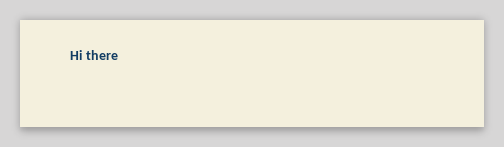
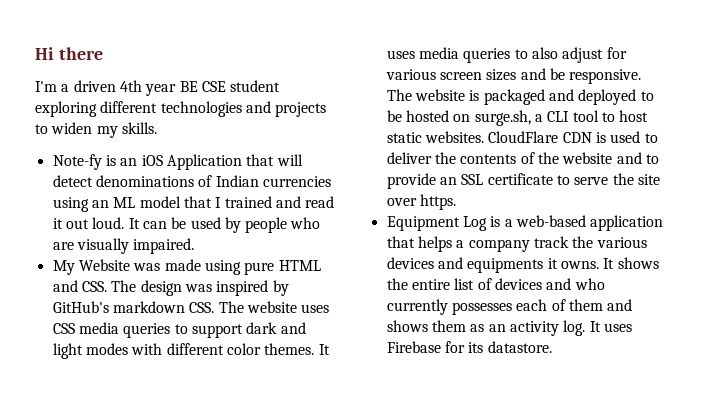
+ I'm a driven 4th year BE CSE student exploring different technologies and projects to widen my skills.
+ Note-fy is an iOS Application that will detect denominations of Indian currencies using an ML model that I trained and read it out loud. It can be used by people who are visually impaired.
+ My Website was made using pure HTML and CSS. The design was inspired by GitHub's markdown CSS. The website uses CSS media queries to support dark and light modes with different color themes. It uses media queries to also adjust for various screen sizes and be responsive. The website is packaged and deployed to be hosted on surge.sh, a CLI tool to host static websites. CloudFlare CDN is used to deliver the contents of the website and to provide an SSL certificate to serve the site over https.
+ Equipment Log is a web-based application that helps a company track the various devices and equipments it owns. It shows the entire list of devices and who currently possesses each of them and shows them as an activity log. It uses Firebase for its datastore.

